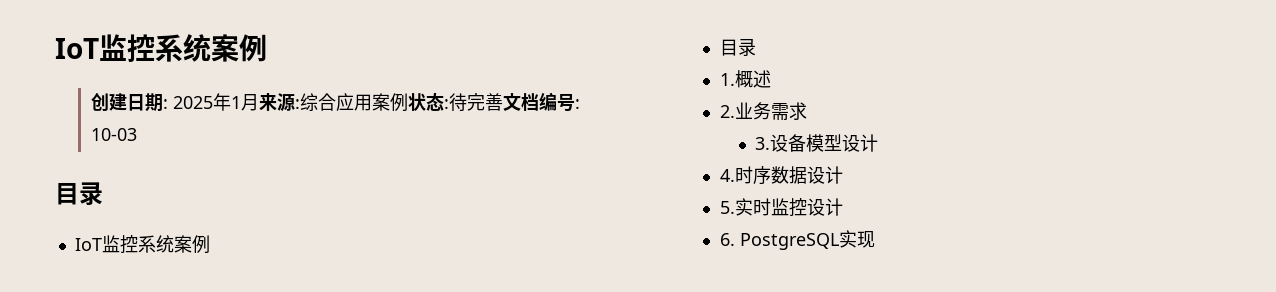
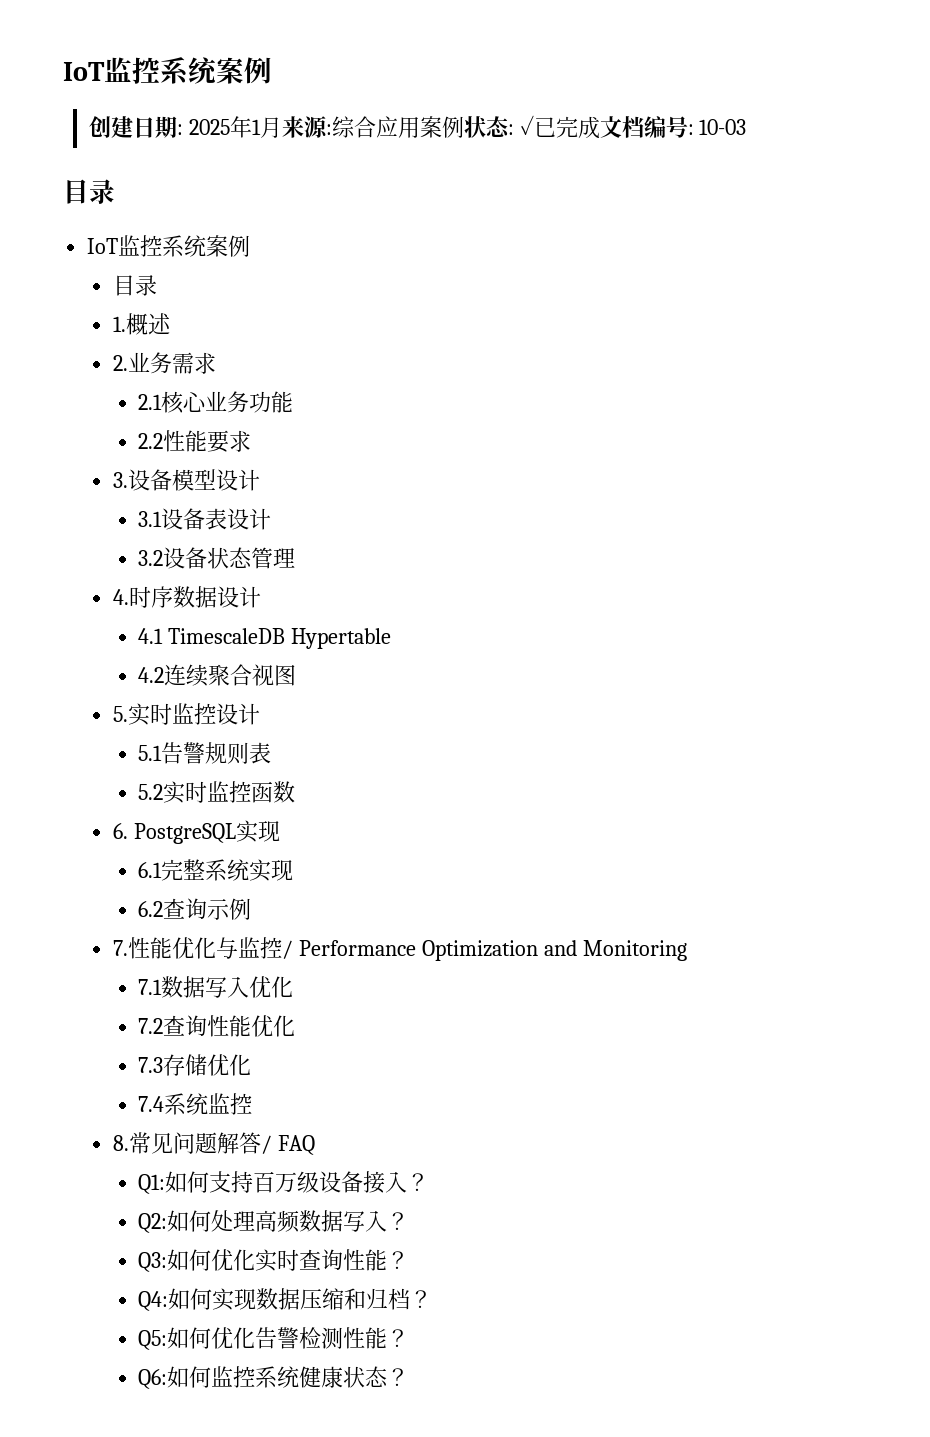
- 创建日期: 2025年1月来源:综合应用案例状态:待完善文档编号: 10-03
+ 创建日期: 2025年1月来源:综合应用案例状态: ✓已完成文档编号: 10-03
+ 2.1核心业务功能
+ 2.2性能要求
  3.设备模型设计
+ 3.1设备表设计
+ 3.2设备状态管理
  4.时序数据设计
+ 4.1 TimescaleDB Hypertable
+ 4.2连续聚合视图
  5.实时监控设计
+ 5.1告警规则表
+ 5.2实时监控函数
  6. PostgreSQL实现
+ 6.1完整系统实现
+ 6.2查询示例
+ 7.性能优化与监控/ Performance Optimization and Monitoring
+ 7.1数据写入优化
+ 7.2查询性能优化
+ 7.3存储优化
+ 7.4系统监控
+ 8.常见问题解答/ FAQ
+ Q1:如何支持百万级设备接入？
+ Q2:如何处理高频数据写入？
+ Q3:如何优化实时查询性能？
+ Q4:如何实现数据压缩和归档？
+ Q5:如何优化告警检测性能？
+ Q6:如何监控系统健康状态？

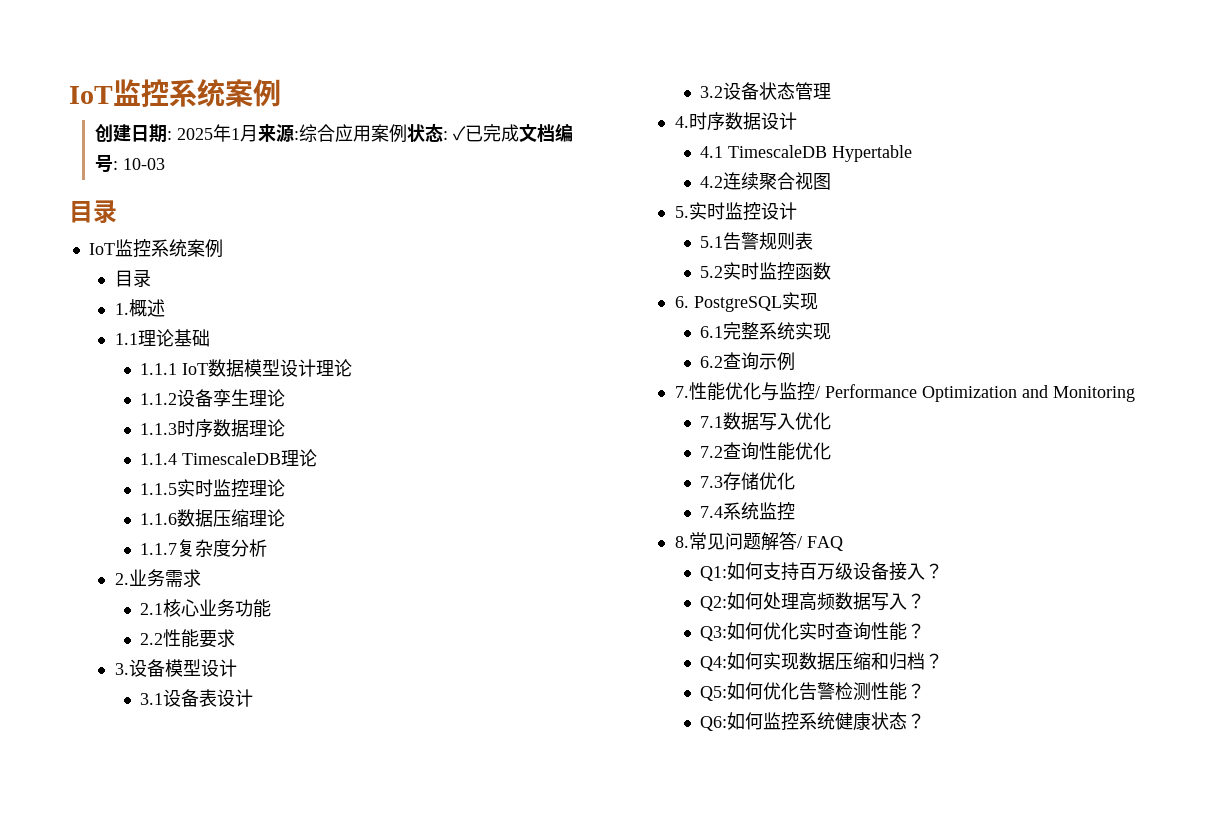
+ 1.1理论基础
+ 1.1.1 IoT数据模型设计理论
+ 1.1.2设备孪生理论
+ 1.1.3时序数据理论
+ 1.1.4 TimescaleDB理论
+ 1.1.5实时监控理论
+ 1.1.6数据压缩理论
+ 1.1.7复杂度分析

